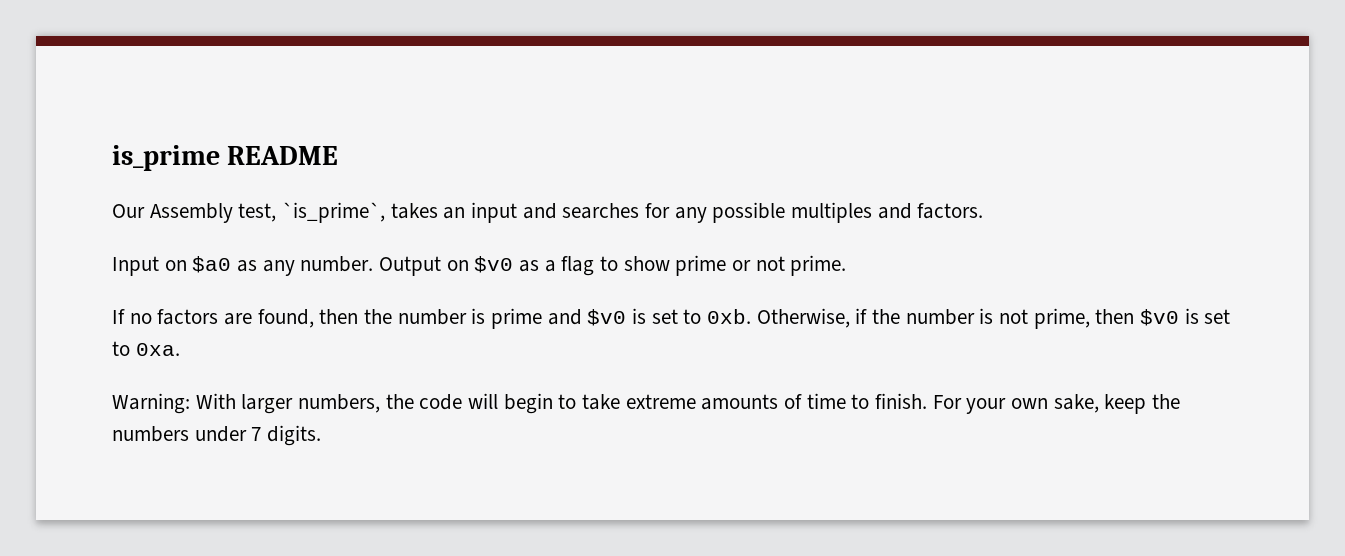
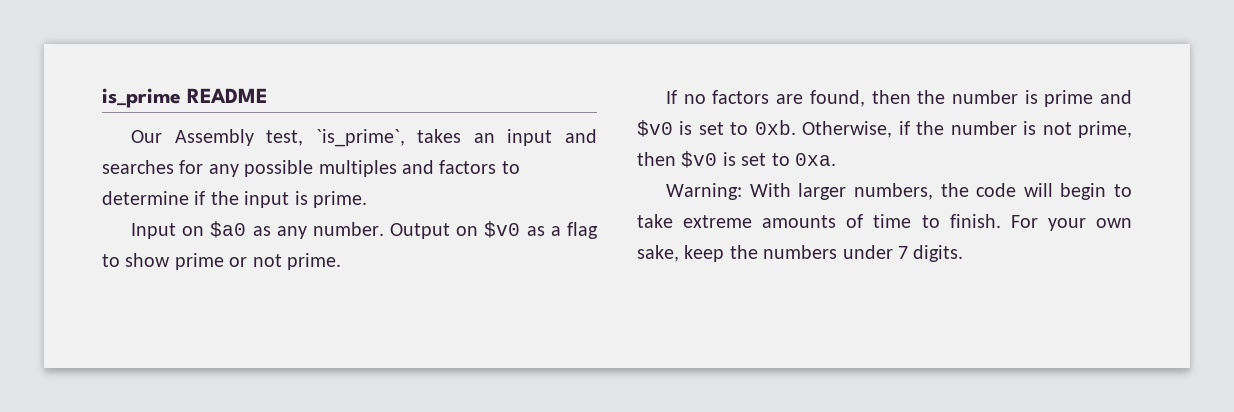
- Our Assembly test, `is_prime`, takes an input and searches for any possible multiples and factors.
+ Our Assembly test, `is_prime`, takes an input and searches for any possible multiples and factors to determine if the input is prime.

